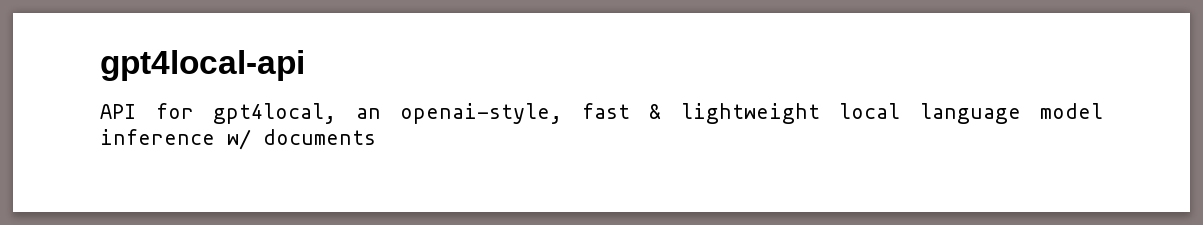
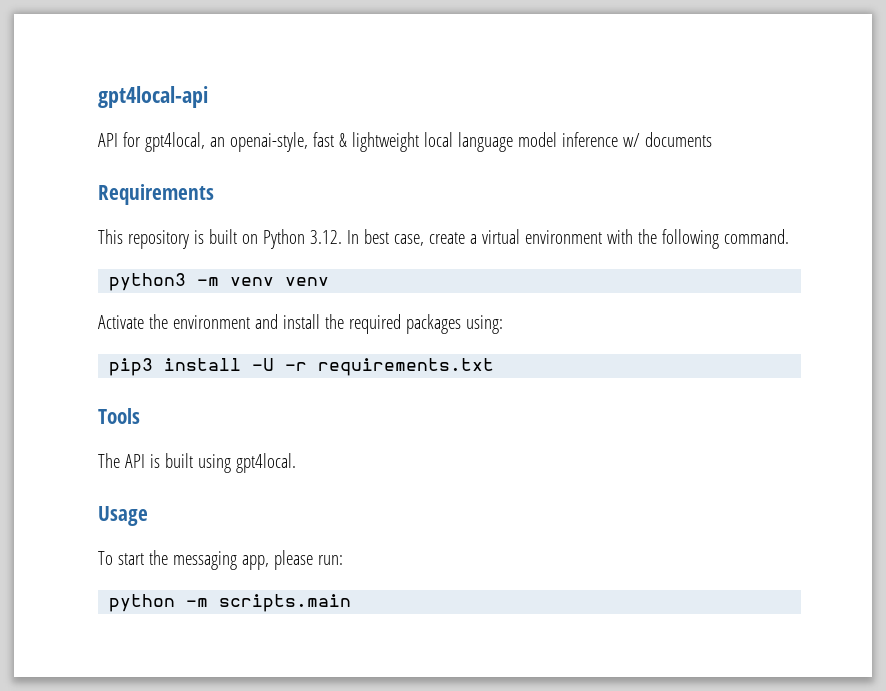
+ Requirements
+ This repository is built on Python 3.12. In best case, create a virtual environment with the following command.
+ python3 -m venv venv
+ Activate the environment and install the required packages using:
+ pip3 install -U -r requirements.txt
+ Tools
+ The API is built using gpt4local.
+ Usage
+ To start the messaging app, please run:
+ python -m scripts.main

